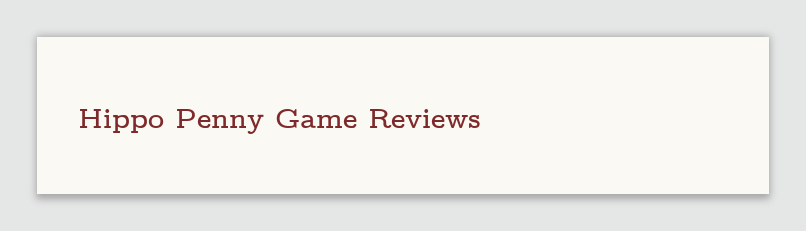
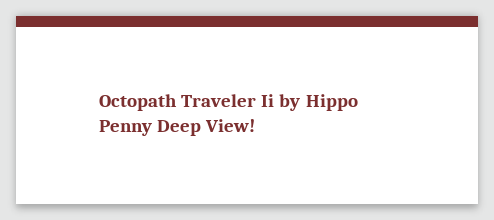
- Hippo Penny Game Reviews
+ Octopath Traveler Ii by Hippo Penny Deep View!

